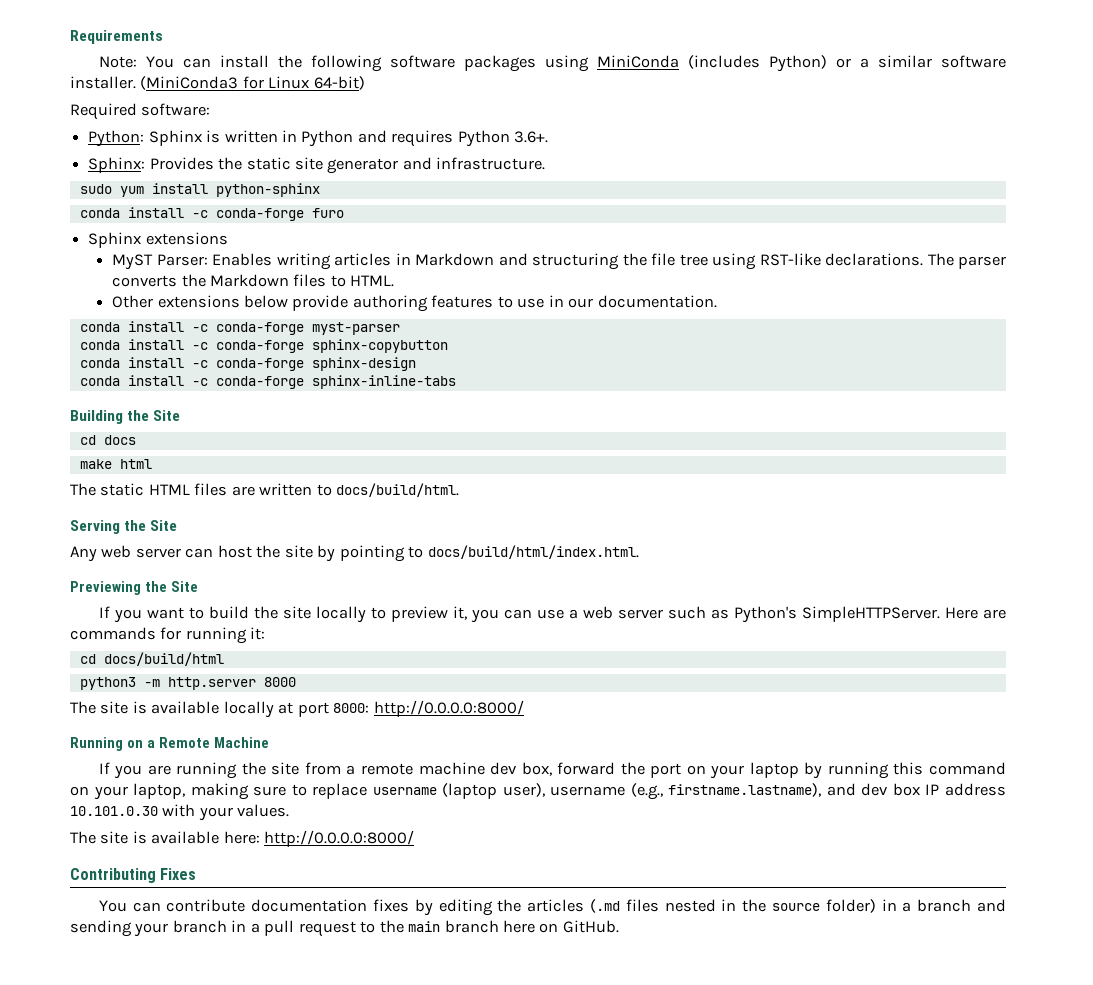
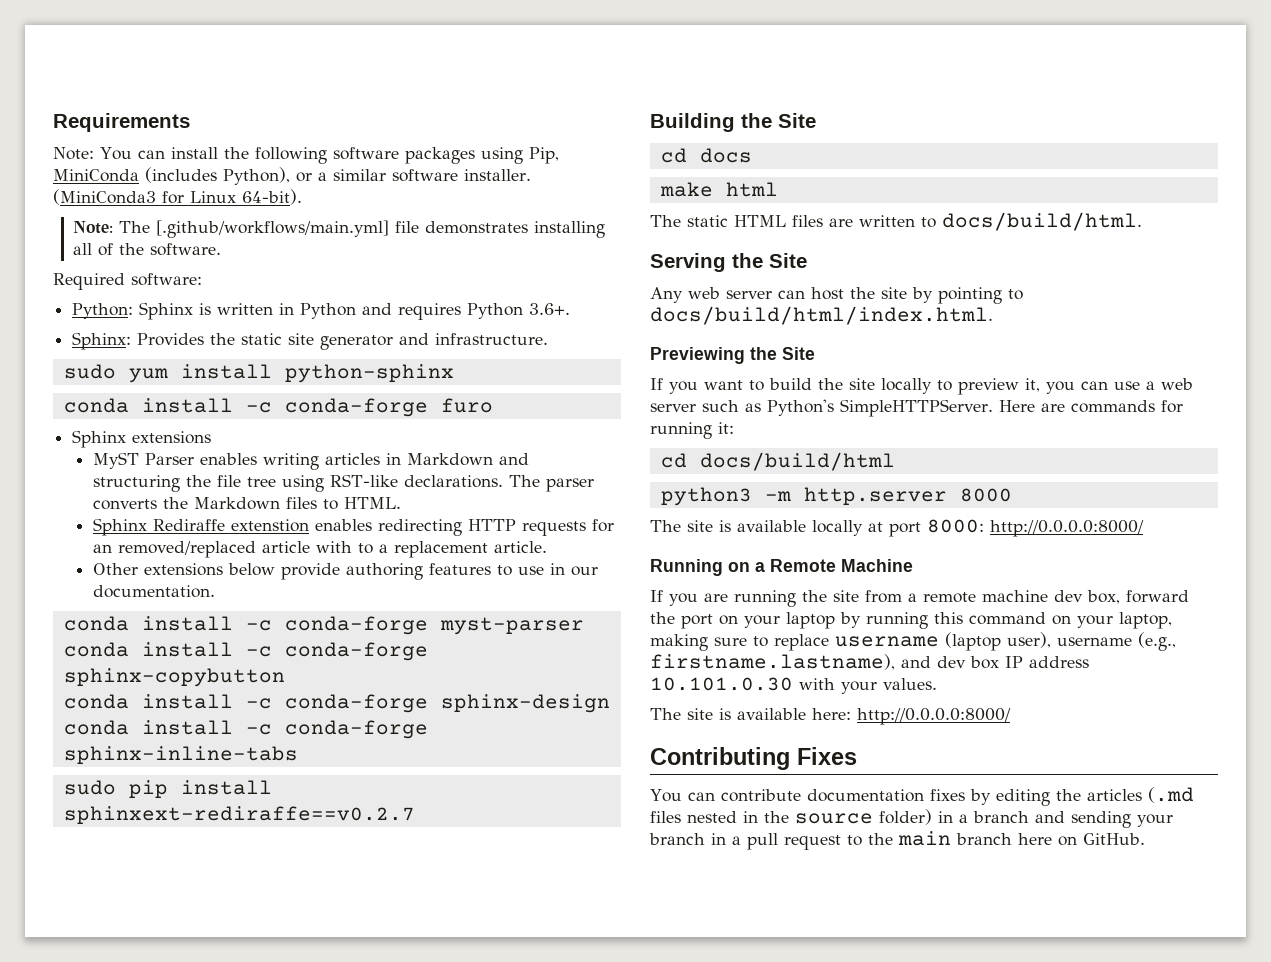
- Note: You can install the following software packages using MiniConda (includes Python) or a similar software installer.
+ Note: You can install the following software packages using Pip, MiniConda (includes Python), or a similar software installer.
- (MiniConda3 for Linux 64-bit)
+ (MiniConda3 for Linux 64-bit).
+ Note: The [.github/workflows/main.yml] file demonstrates installing all of the software.
- MyST Parser: Enables writing articles in Markdown and structuring the file tree using RST-like declarations.
+ MyST Parser enables writing articles in Markdown and structuring the file tree using RST-like declarations.
+ Sphinx Rediraffe extenstion enables redirecting HTTP requests for an removed/replaced article with to a replacement article.
+ sudo pip install sphinxext-rediraffe==v0.2.7

